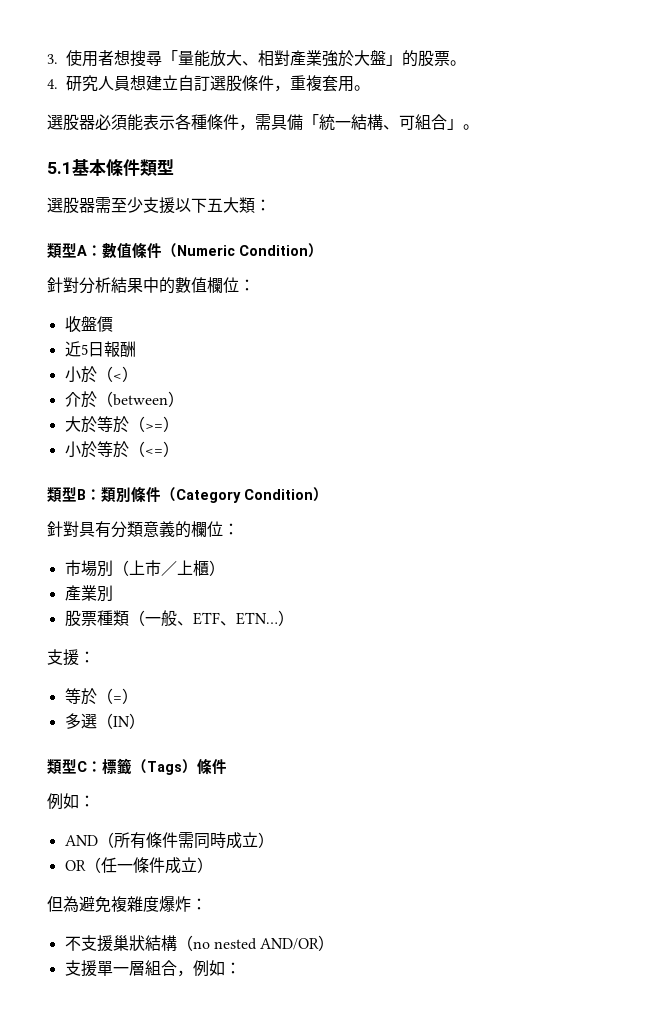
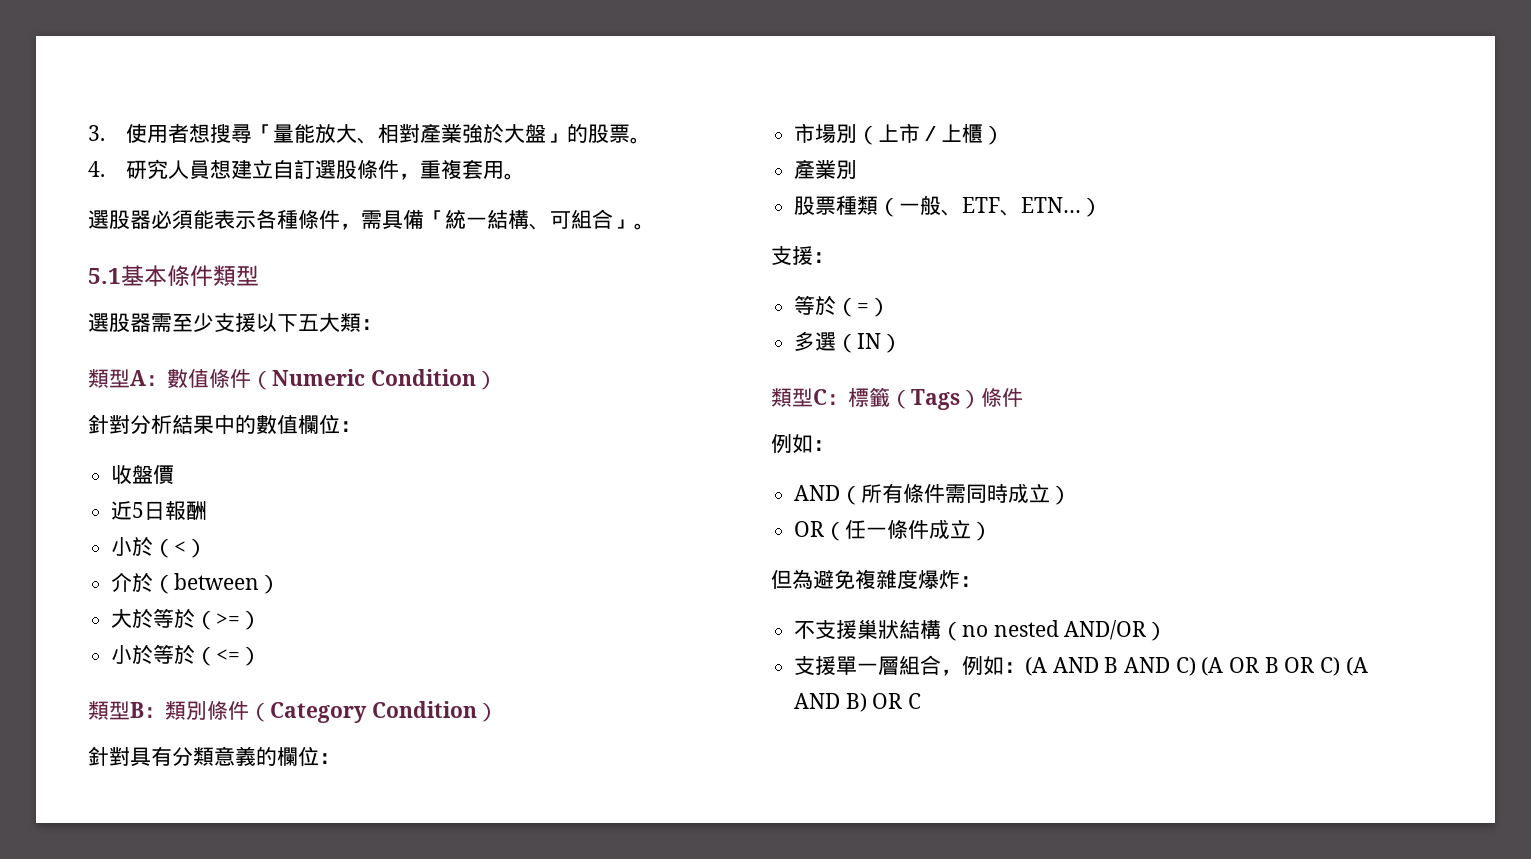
- 支援單一層組合，例如：
+ 支援單一層組合，例如：(A AND B AND C) (A OR B OR C) (A AND B) OR C

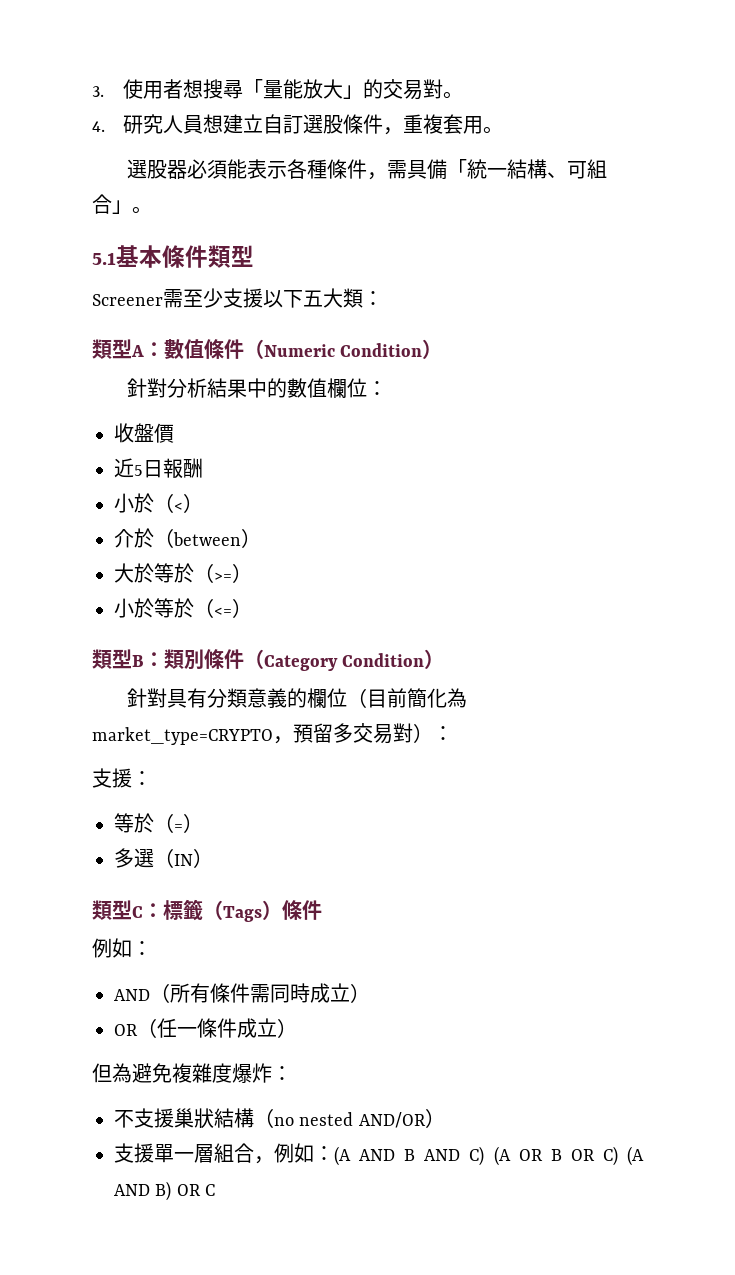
- 3.使用者想搜尋「量能放大、相對產業強於大盤」的股票。
+ 3.使用者想搜尋「量能放大」的交易對。
- 選股器需至少支援以下五大類：
+ Screener需至少支援以下五大類：
- 針對具有分類意義的欄位：
- 市場別（上市／上櫃）
- 產業別
- 股票種類（一般、ETF、ETN…）
+ 針對具有分類意義的欄位（目前簡化為market_type=CRYPTO，預留多交易對）：

